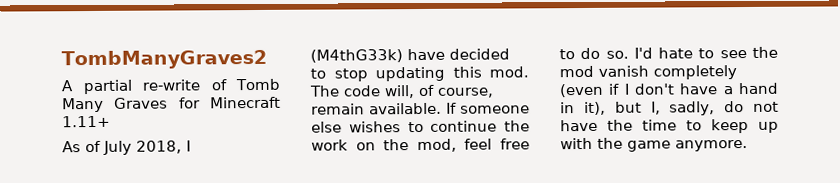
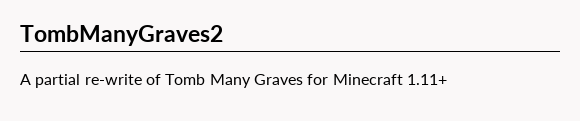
- As of July 2018, I (M4thG33k) have decided to stop updating this mod. The code will, of course, remain available. If someone else wishes to continue the work on the mod, feel free to do so. I'd hate to see the mod vanish completely (even if I don't have a hand in it), but I, sadly, do not have the time to keep up with the game anymore.

